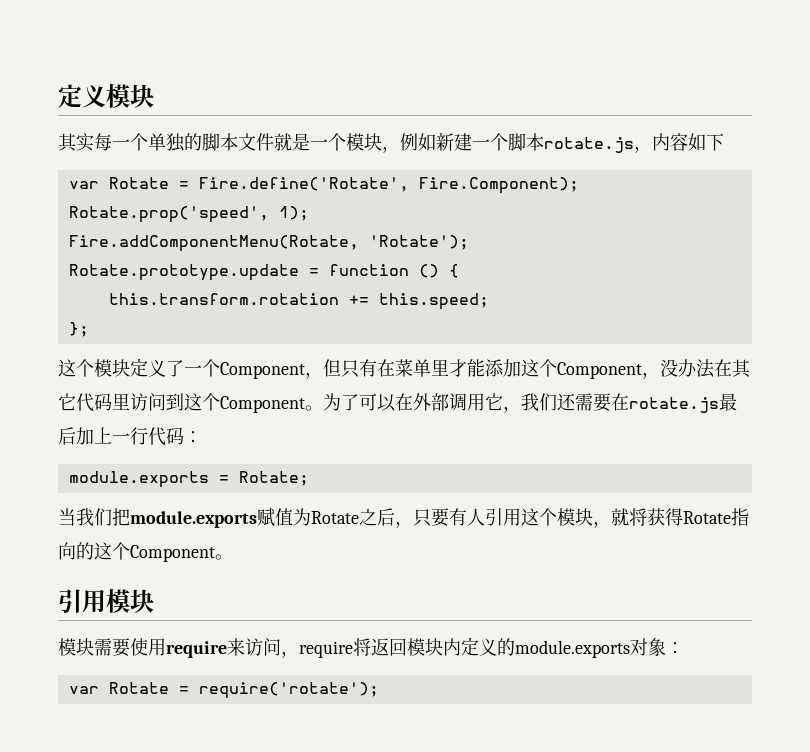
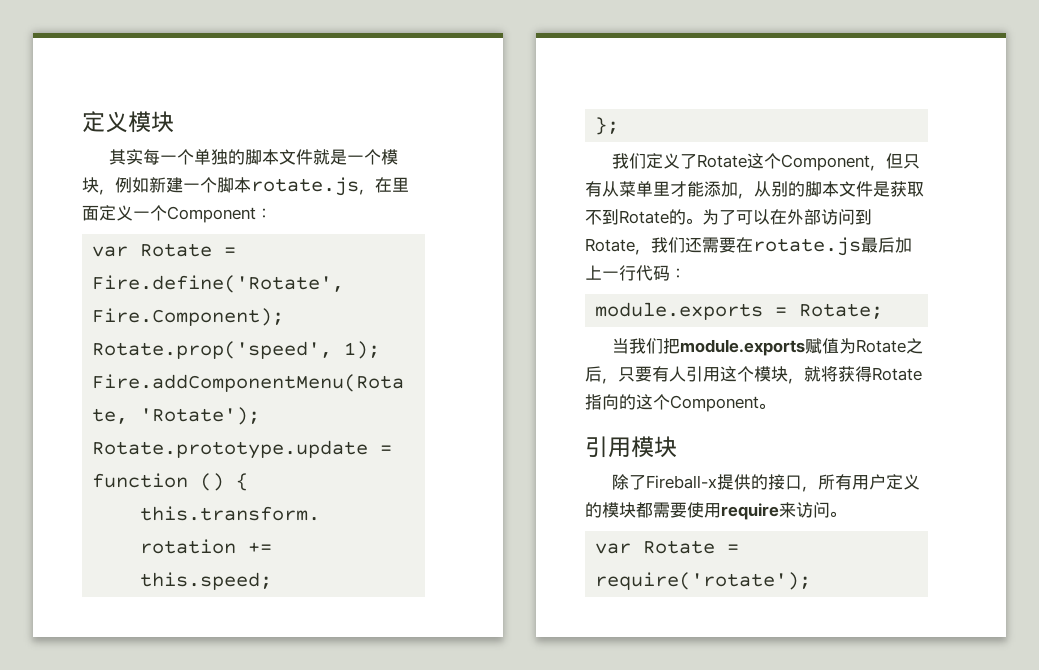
- 其实每一个单独的脚本文件就是一个模块，例如新建一个脚本rotate.js，内容如下
+ 其实每一个单独的脚本文件就是一个模块，例如新建一个脚本rotate.js，在里面定义一个Component：
- 这个模块定义了一个Component，但只有在菜单里才能添加这个Component，没办法在其它代码里访问到这个Component。
+ 我们定义了Rotate这个Component，但只有从菜单里才能添加，从别的脚本文件是获取不到Rotate的。
- 为了可以在外部调用它，我们还需要在rotate.js最后加上一行代码：
+ 为了可以在外部访问到Rotate，我们还需要在rotate.js最后加上一行代码：
- 模块需要使用require来访问，require将返回模块内定义的module.exports对象：
+ 除了Fireball-x提供的接口，所有用户定义的模块都需要使用require来访问。

